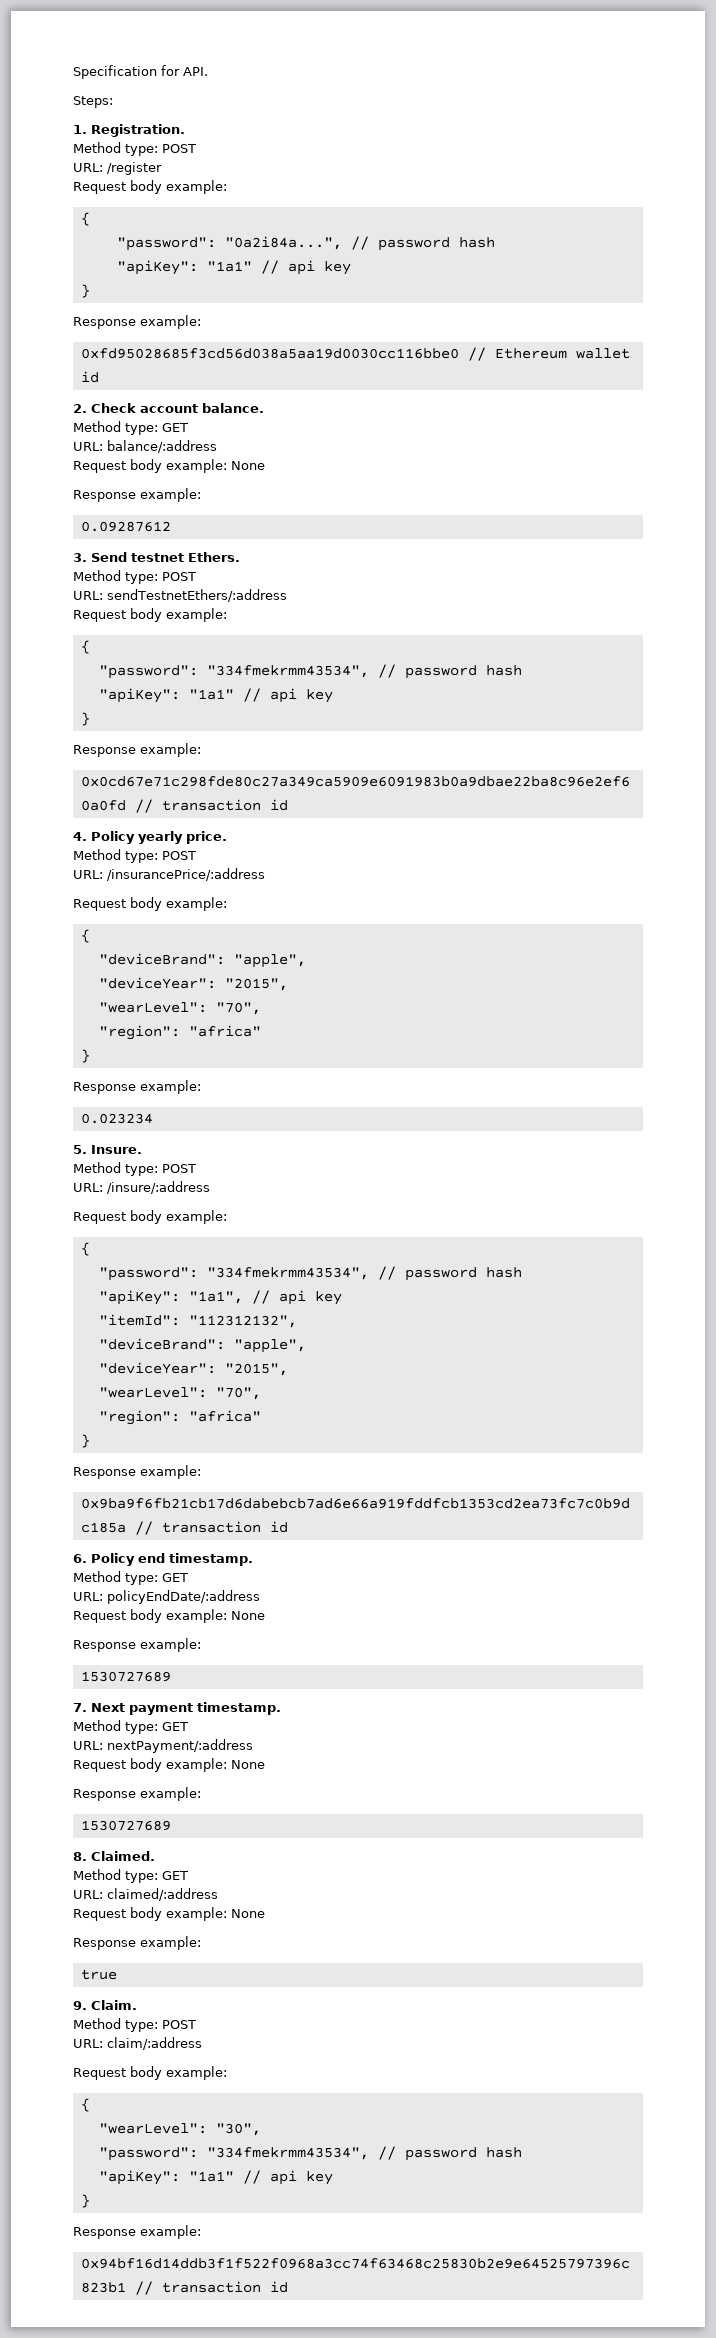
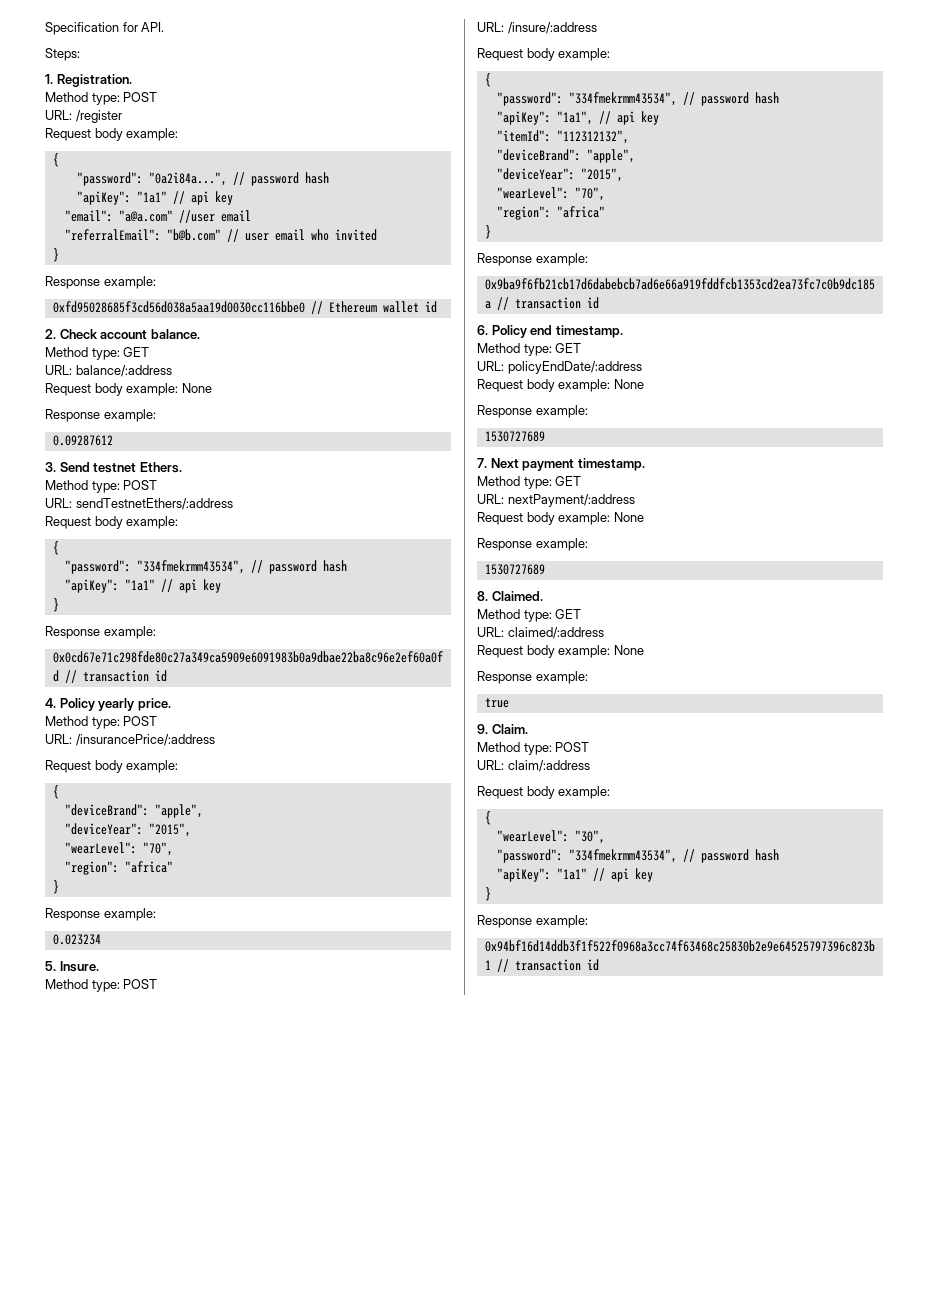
+ "email": "a@a.com" //user email
+ "referralEmail": "b@b.com" // user email who invited

